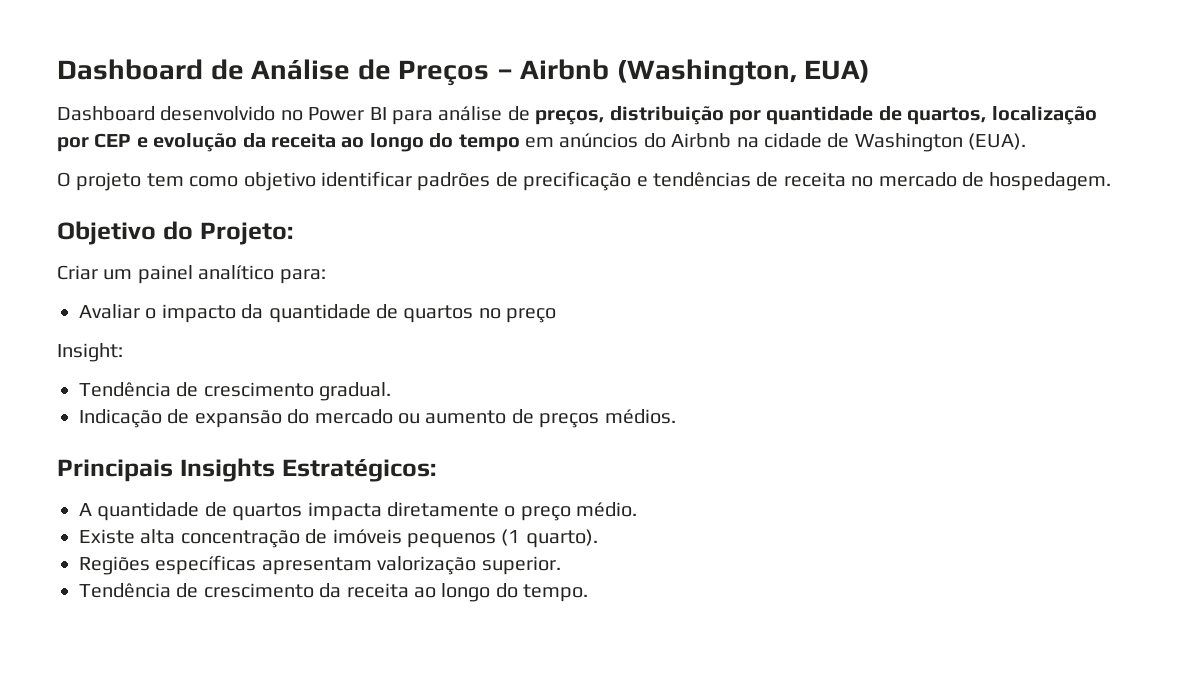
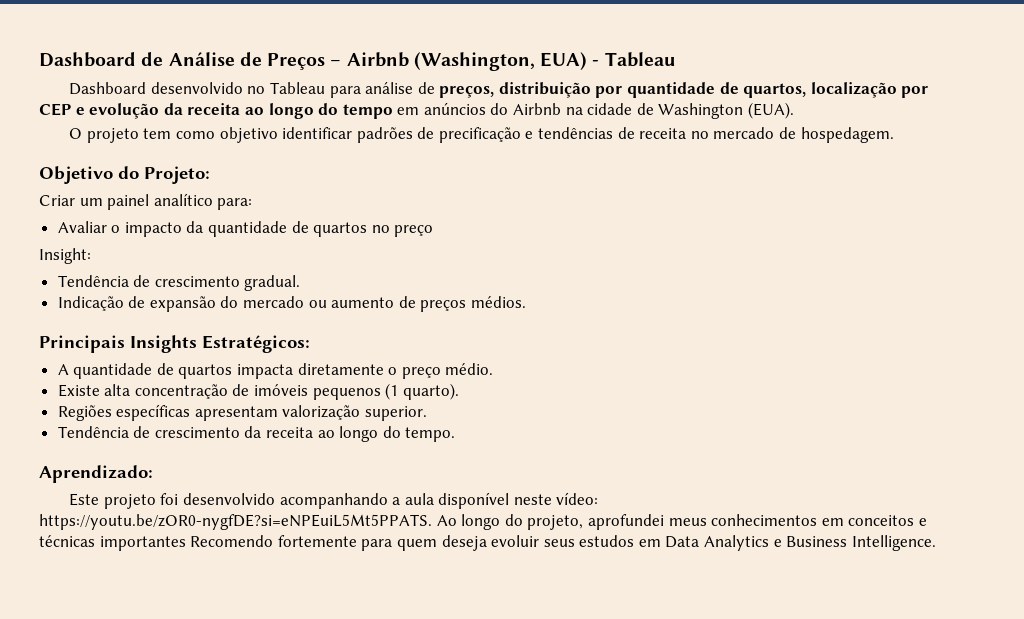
- Dashboard de Análise de Preços – Airbnb (Washington, EUA)
+ Dashboard de Análise de Preços – Airbnb (Washington, EUA) - Tableau
- Dashboard desenvolvido no Power BI para análise de preços, distribuição por quantidade de quartos, localização por CEP e evolução da receita ao longo do tempo em anúncios do Airbnb na cidade de Washington (EUA).
+ Dashboard desenvolvido no Tableau para análise de preços, distribuição por quantidade de quartos, localização por CEP e evolução da receita ao longo do tempo em anúncios do Airbnb na cidade de Washington (EUA).
+ Aprendizado:
+ Este projeto foi desenvolvido acompanhando a aula disponível neste vídeo: https://youtu.be/zOR0-nygfDE?si=eNPEuiL5Mt5PPATS. Ao longo do projeto, aprofundei meus conhecimentos em conceitos e técnicas importantes Recomendo fortemente para quem deseja evoluir seus estudos em Data Analytics e Business Intelligence.

